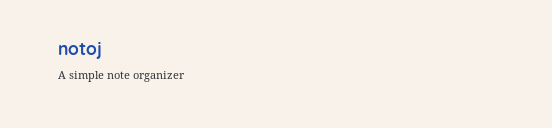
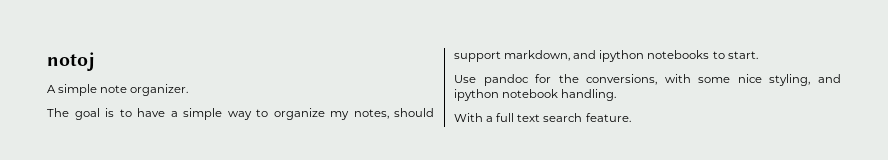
- A simple note organizer
+ A simple note organizer.
+ The goal is to have a simple way to organize my notes, should support markdown, and ipython notebooks to start.
+ Use pandoc for the conversions, with some nice styling, and ipython notebook handling.
+ With a full text search feature.

